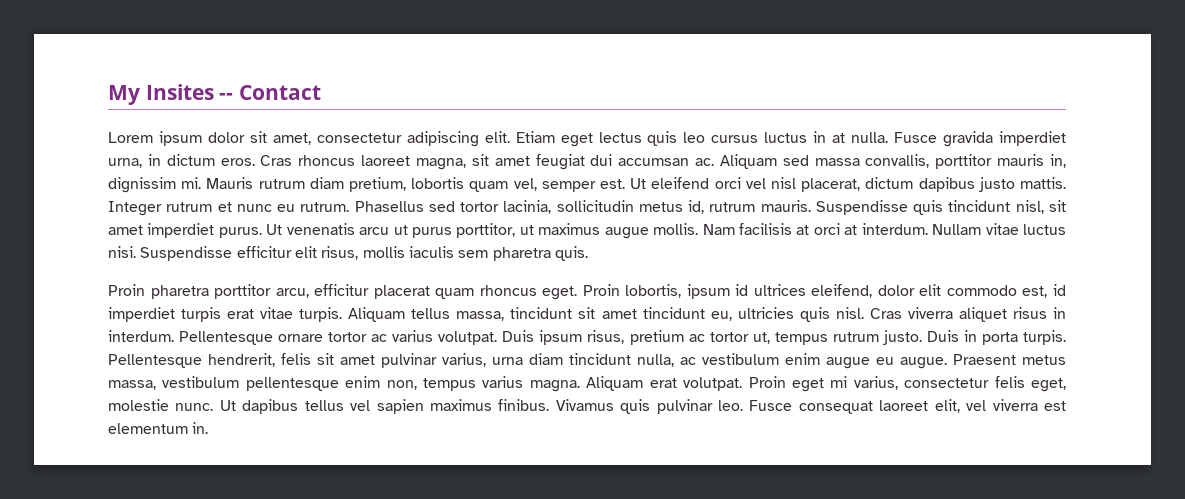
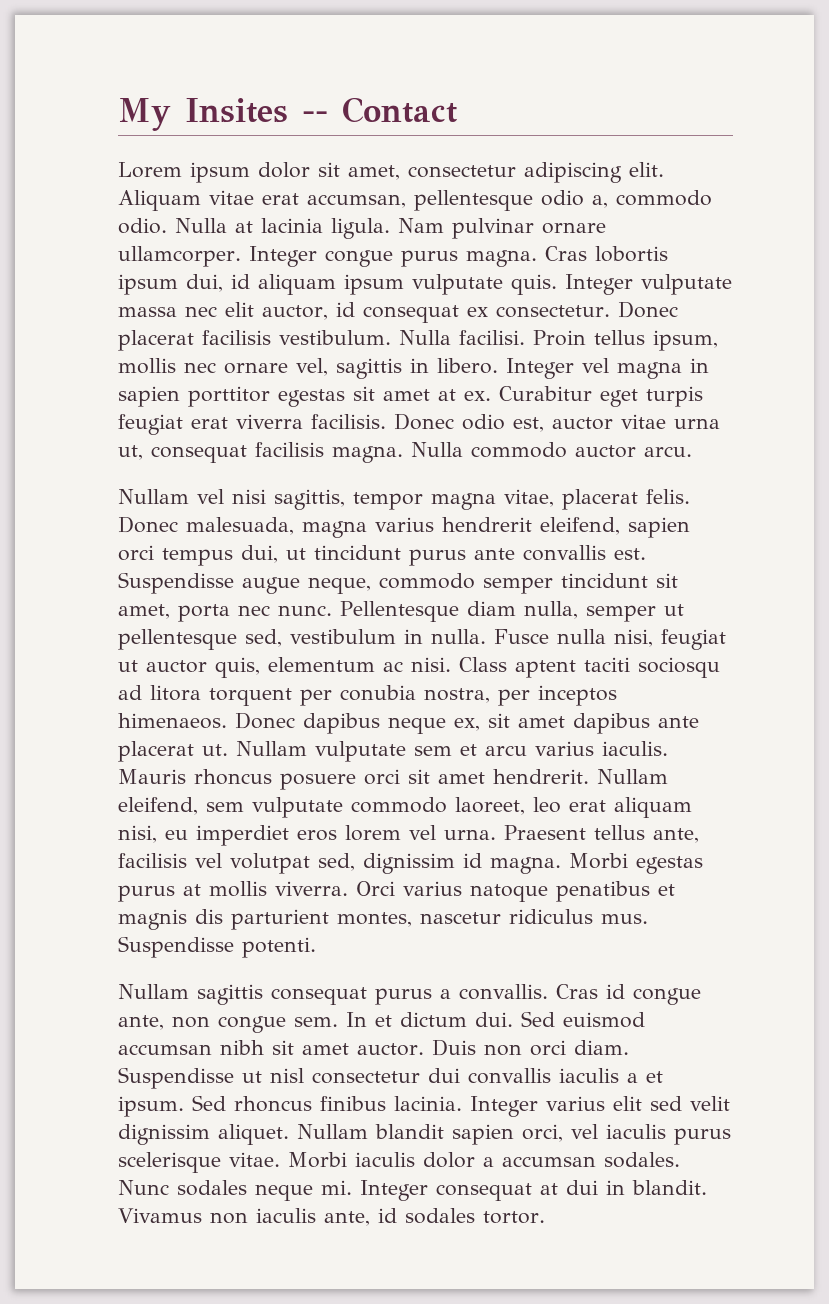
- Etiam eget lectus quis leo cursus luctus in at nulla. Fusce gravida imperdiet urna, in dictum eros. Cras rhoncus laoreet magna, sit amet feugiat dui accumsan ac. Aliquam sed massa convallis, porttitor mauris in, dignissim mi. Mauris rutrum diam pretium, lobortis quam vel, semper est. Ut eleifend orci vel nisl placerat, dictum dapibus justo mattis. Integer rutrum et nunc eu rutrum. Phasellus sed tortor lacinia, sollicitudin metus id, rutrum mauris. Suspendisse quis tincidunt nisl, sit amet imperdiet purus. Ut venenatis arcu ut purus porttitor, ut maximus augue mollis. Nam facilisis at orci at interdum. Nullam vitae luctus nisi. Suspendisse efficitur elit risus, mollis iaculis sem pharetra quis.
- Proin pharetra porttitor arcu, efficitur placerat quam rhoncus eget. Proin lobortis, ipsum id ultrices eleifend, dolor elit commodo est, id imperdiet turpis erat vitae turpis. Aliquam tellus massa, tincidunt sit amet tincidunt eu, ultricies quis nisl. Cras viverra aliquet risus in interdum. Pellentesque ornare tortor ac varius volutpat. Duis ipsum risus, pretium ac tortor ut, tempus rutrum justo. Duis in porta turpis. Pellentesque hendrerit, felis sit amet pulvinar varius, urna diam tincidunt nulla, ac vestibulum enim augue eu augue. Praesent metus massa, vestibulum pellentesque enim non, tempus varius magna. Aliquam erat volutpat. Proin eget mi varius, consectetur felis eget, molestie nunc. Ut dapibus tellus vel sapien maximus finibus. Vivamus quis pulvinar leo. Fusce consequat laoreet elit, vel viverra est elementum in.
+ Aliquam vitae erat accumsan, pellentesque odio a, commodo odio. Nulla at lacinia ligula. Nam pulvinar ornare ullamcorper. Integer congue purus magna. Cras lobortis ipsum dui, id aliquam ipsum vulputate quis. Integer vulputate massa nec elit auctor, id consequat ex consectetur. Donec placerat facilisis vestibulum. Nulla facilisi. Proin tellus ipsum, mollis nec ornare vel, sagittis in libero. Integer vel magna in sapien porttitor egestas sit amet at ex. Curabitur eget turpis feugiat erat viverra facilisis. Donec odio est, auctor vitae urna ut, consequat facilisis magna. Nulla commodo auctor arcu.
+ Nullam vel nisi sagittis, tempor magna vitae, placerat felis. Donec malesuada, magna varius hendrerit eleifend, sapien orci tempus dui, ut tincidunt purus ante convallis est. Suspendisse augue neque, commodo semper tincidunt sit amet, porta nec nunc. Pellentesque diam nulla, semper ut pellentesque sed, vestibulum in nulla. Fusce nulla nisi, feugiat ut auctor quis, elementum ac nisi. Class aptent taciti sociosqu ad litora torquent per conubia nostra, per inceptos himenaeos. Donec dapibus neque ex, sit amet dapibus ante placerat ut. Nullam vulputate sem et arcu varius iaculis. Mauris rhoncus posuere orci sit amet hendrerit. Nullam eleifend, sem vulputate commodo laoreet, leo erat aliquam nisi, eu imperdiet eros lorem vel urna. Praesent tellus ante, facilisis vel volutpat sed, dignissim id magna. Morbi egestas purus at mollis viverra. Orci varius natoque penatibus et magnis dis parturient montes, nascetur ridiculus mus. Suspendisse potenti.
+ Nullam sagittis consequat purus a convallis. Cras id congue ante, non congue sem. In et dictum dui. Sed euismod accumsan nibh sit amet auctor. Duis non orci diam. Suspendisse ut nisl consectetur dui convallis iaculis a et ipsum. Sed rhoncus finibus lacinia. Integer varius elit sed velit dignissim aliquet. Nullam blandit sapien orci, vel iaculis purus scelerisque vitae. Morbi iaculis dolor a accumsan sodales. Nunc sodales neque mi. Integer consequat at dui in blandit. Vivamus non iaculis ante, id sodales tortor.

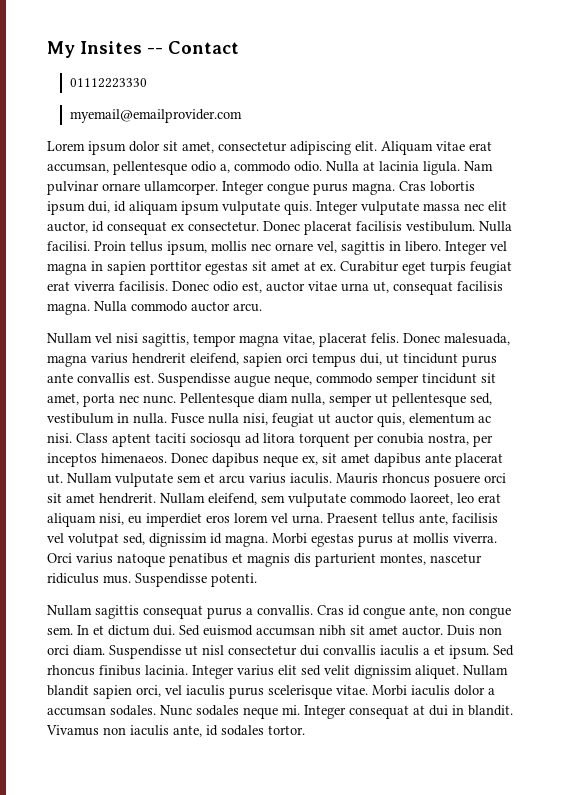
+ 01112223330
+ myemail@emailprovider.com

